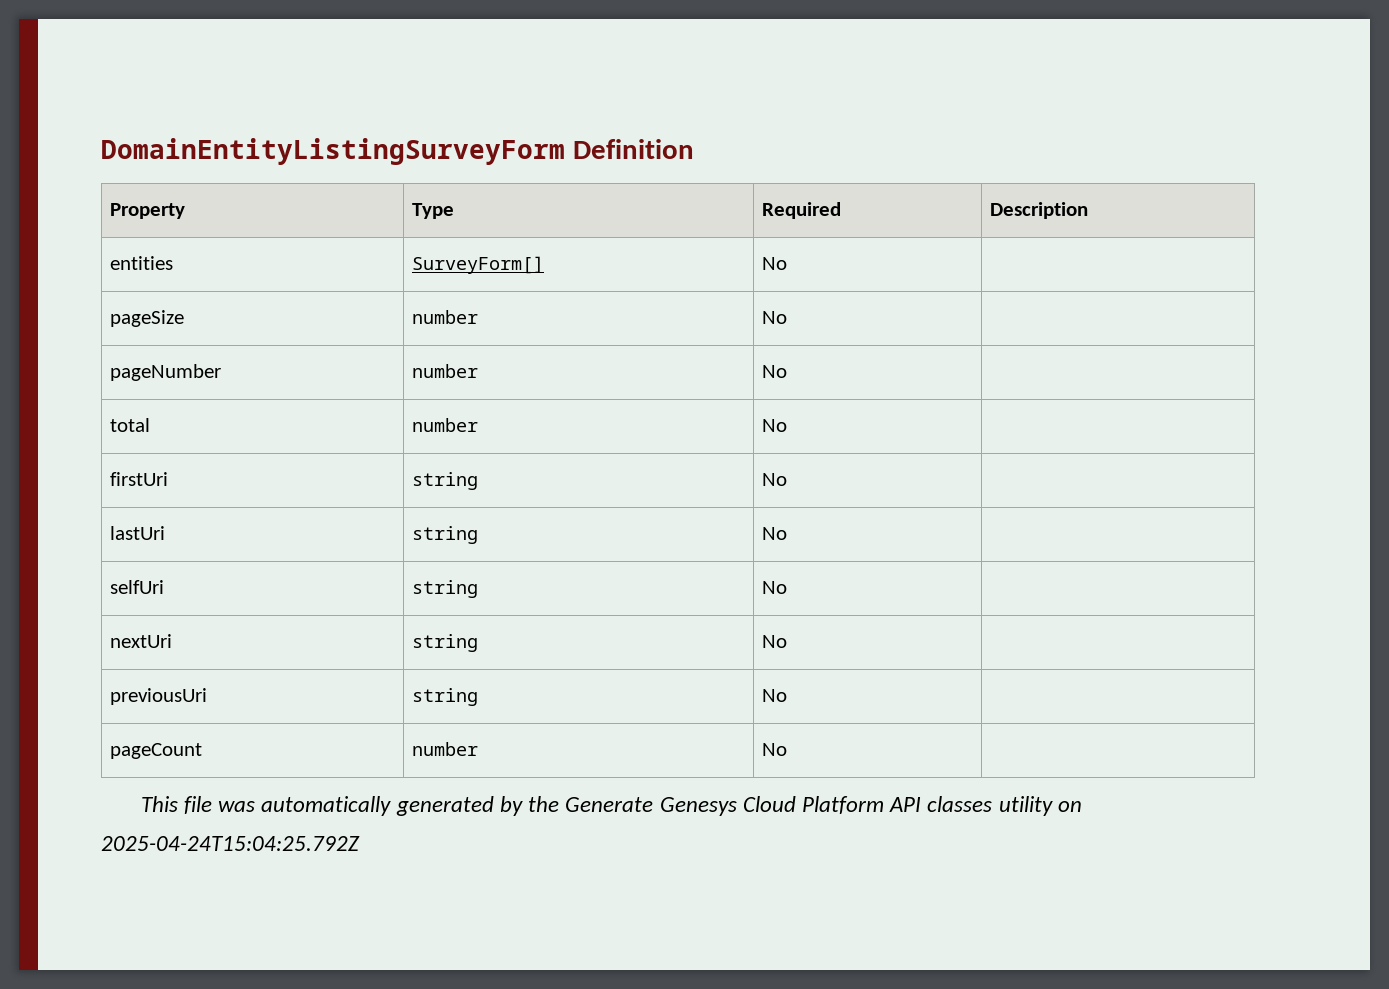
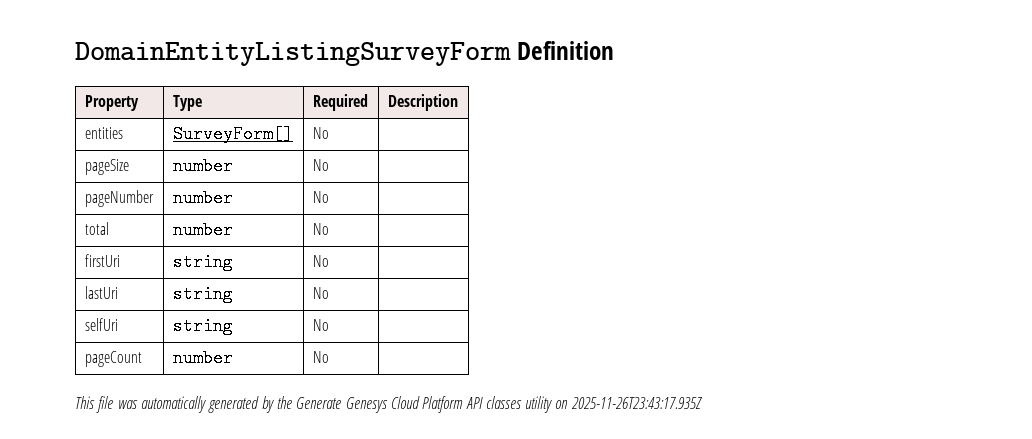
- nextUri | string | No |
- previousUri | string | No |
- This file was automatically generated by the Generate Genesys Cloud Platform API classes utility on 2025-04-24T15:04:25.792Z
+ This file was automatically generated by the Generate Genesys Cloud Platform API classes utility on 2025-11-26T23:43:17.935Z

